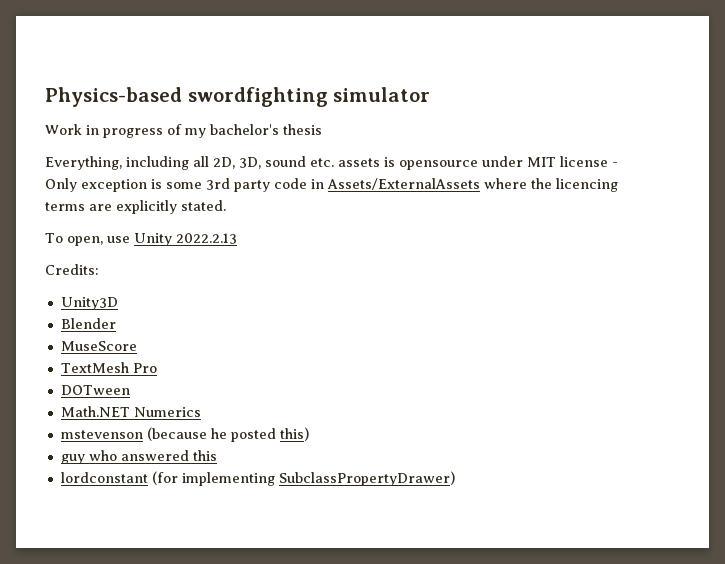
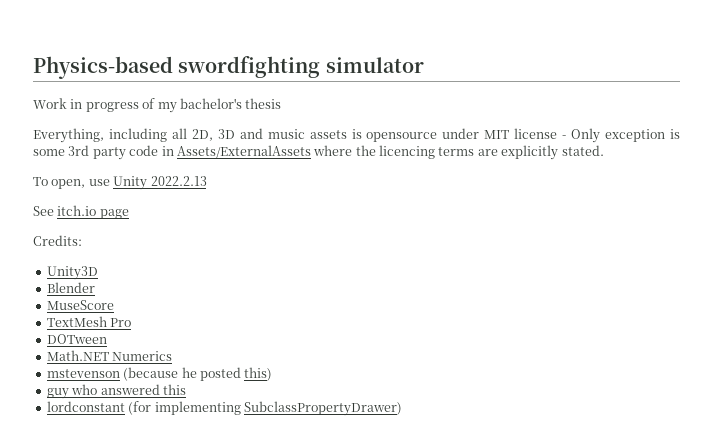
- Everything, including all 2D, 3D, sound etc. assets is opensource under MIT license - Only exception is some 3rd party code in Assets/ExternalAssets where the licencing terms are explicitly stated.
+ Everything, including all 2D, 3D and music assets is opensource under MIT license - Only exception is some 3rd party code in Assets/ExternalAssets where the licencing terms are explicitly stated.
+ See itch.io page

